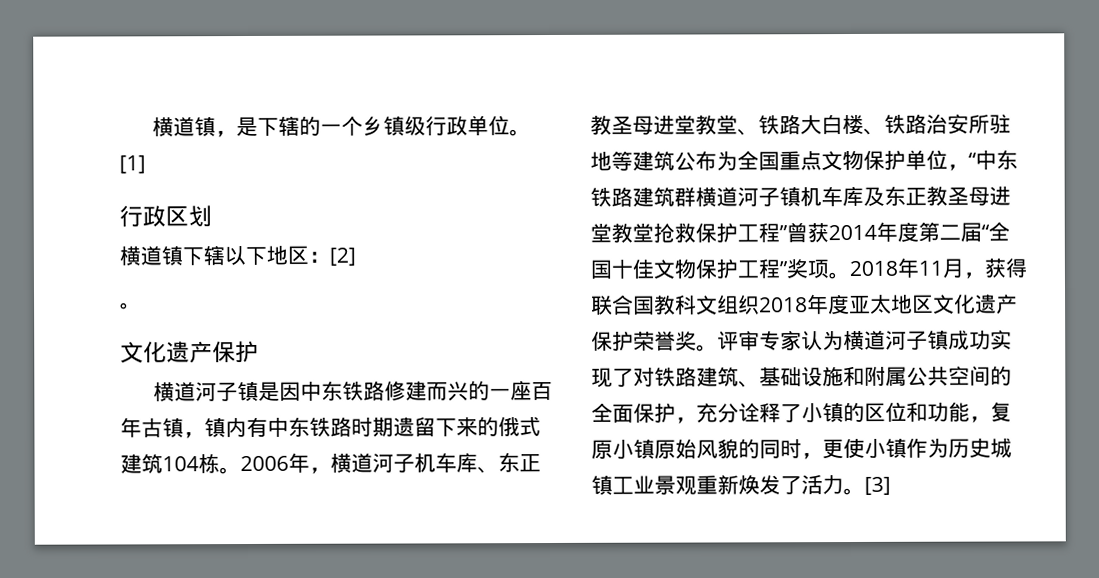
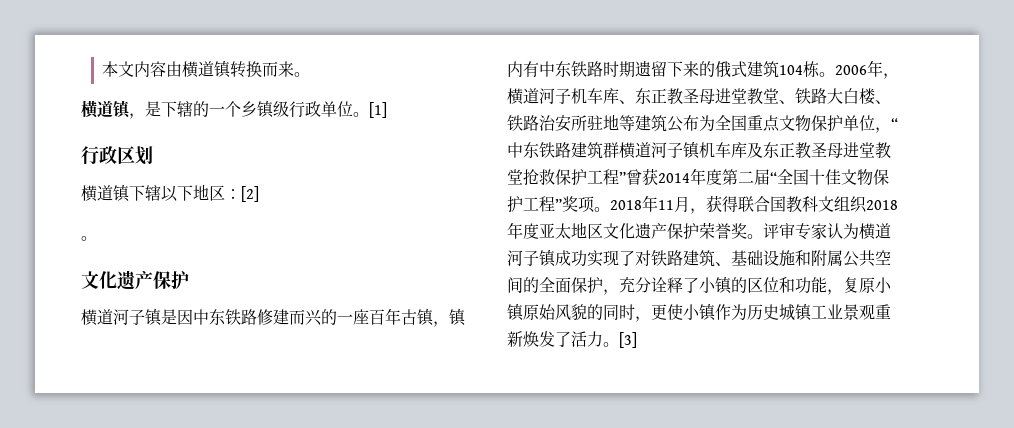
+ 本文内容由横道镇转换而来。

